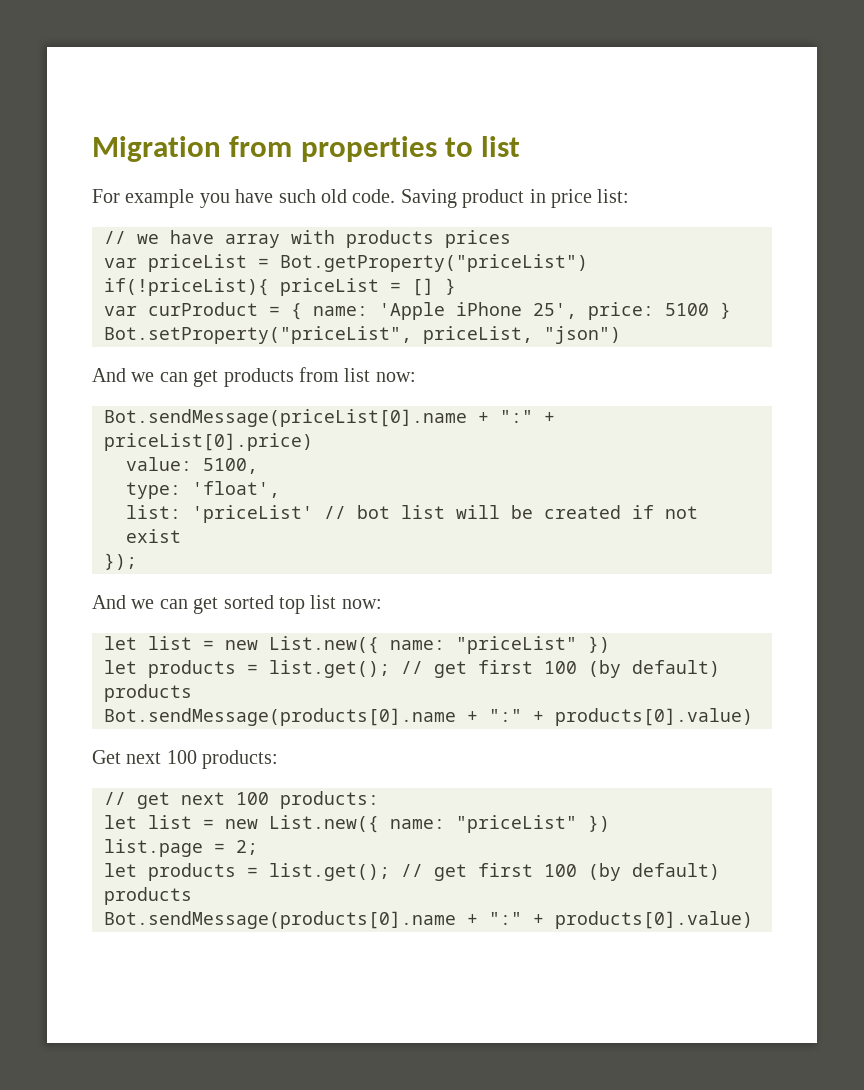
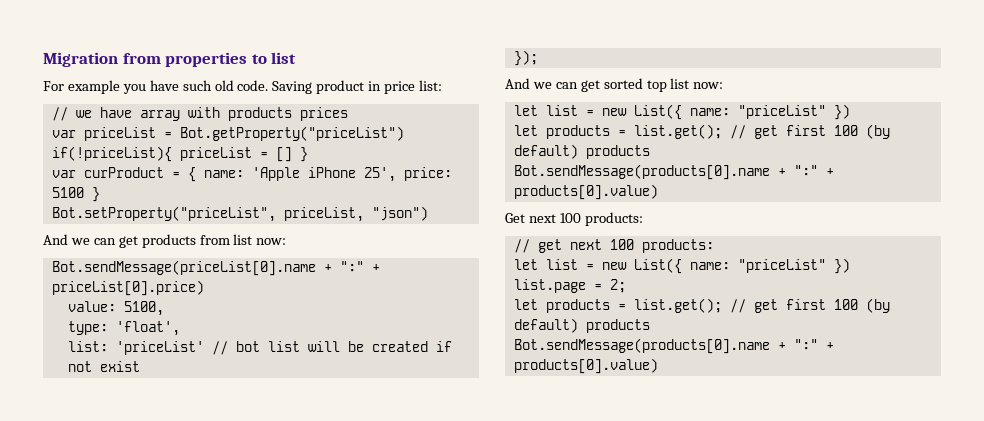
  And we can get sorted top list now:
- let list = new List.new({ name: "priceList" })
+ let list = new List({ name: "priceList" })
  // get next 100 products:
- let list = new List.new({ name: "priceList" })
+ let list = new List({ name: "priceList" })

